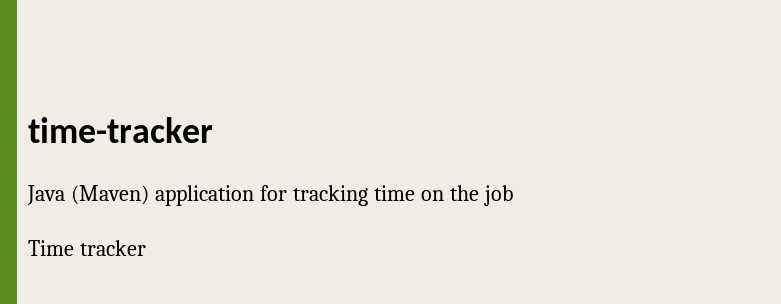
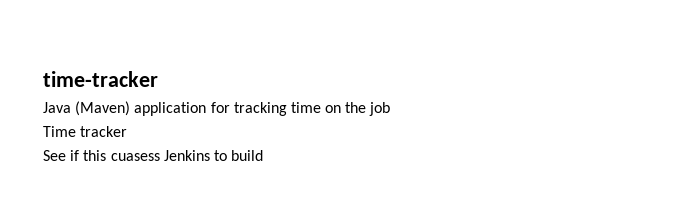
+ See if this cuasess Jenkins to build

